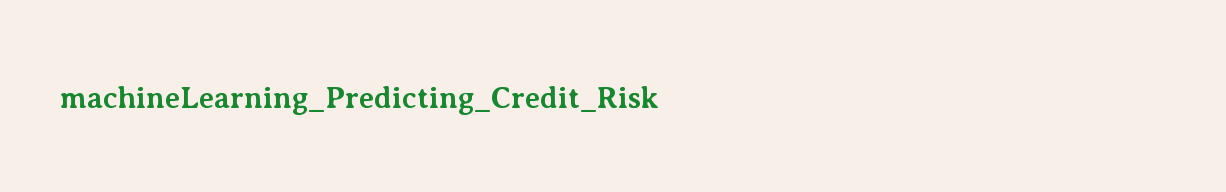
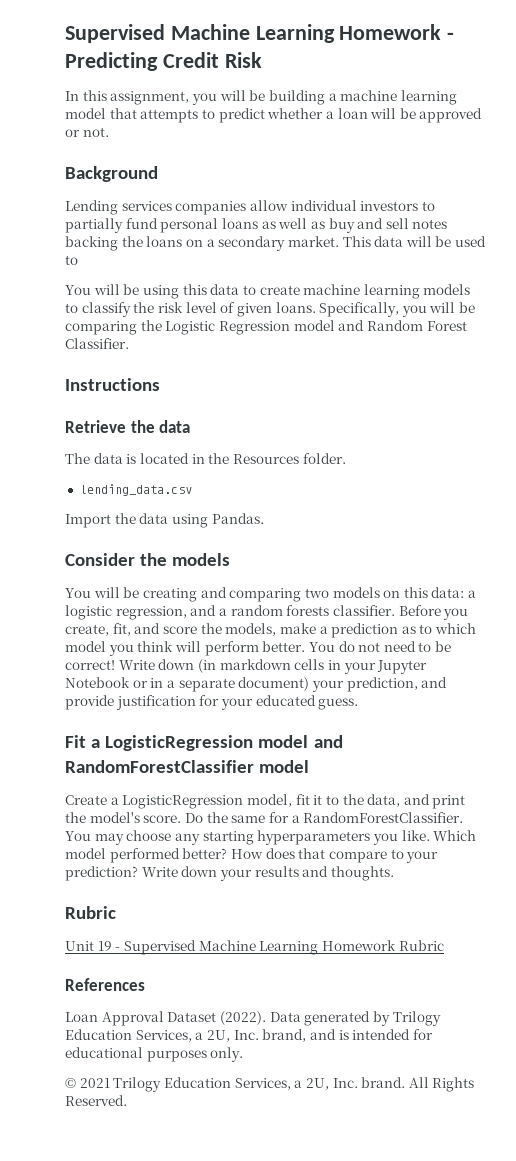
- machineLearning_Predicting_Credit_Risk
+ Supervised Machine Learning Homework - Predicting Credit Risk
+ In this assignment, you will be building a machine learning model that attempts to predict whether a loan will be approved or not.
+ Background
+ Lending services companies allow individual investors to partially fund personal loans as well as buy and sell notes backing the loans on a secondary market. This data will be used to
+ You will be using this data to create machine learning models to classify the risk level of given loans. Specifically, you will be comparing the Logistic Regression model and Random Forest Classifier.
+ Instructions
+ Retrieve the data
+ The data is located in the Resources folder.
+ lending_data.csv
+ Import the data using Pandas.
+ Consider the models
+ You will be creating and comparing two models on this data: a logistic regression, and a random forests classifier. Before you create, fit, and score the models, make a prediction as to which model you think will perform better. You do not need to be correct! Write down (in markdown cells in your Jupyter Notebook or in a separate document) your prediction, and provide justification for your educated guess.
+ Fit a LogisticRegression model and RandomForestClassifier model
+ Create a LogisticRegression model, fit it to the data, and print the model's score. Do the same for a RandomForestClassifier. You may choose any starting hyperparameters you like. Which model performed better? How does that compare to your prediction? Write down your results and thoughts.
+ Rubric
+ Unit 19 - Supervised Machine Learning Homework Rubric
+ References
+ Loan Approval Dataset (2022). Data generated by Trilogy Education Services, a 2U, Inc. brand, and is intended for educational purposes only.
+ © 2021 Trilogy Education Services, a 2U, Inc. brand. All Rights Reserved.

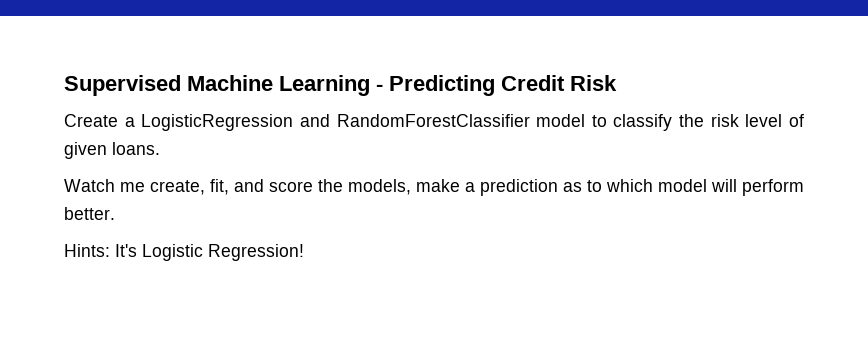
- Supervised Machine Learning Homework - Predicting Credit Risk
+ Supervised Machine Learning - Predicting Credit Risk
- In this assignment, you will be building a machine learning model that attempts to predict whether a loan will be approved or not.
- Background
- Lending services companies allow individual investors to partially fund personal loans as well as buy and sell notes backing the loans on a secondary market. This data will be used to
- You will be using this data to create machine learning models to classify the risk level of given loans. Specifically, you will be comparing the Logistic Regression model and Random Forest Classifier.
- Instructions
- Retrieve the data
- The data is located in the Resources folder.
- lending_data.csv
- Import the data using Pandas.
- Consider the models
- You will be creating and comparing two models on this data: a logistic regression, and a random forests classifier. Before you create, fit, and score the models, make a prediction as to which model you think will perform better. You do not need to be correct! Write down (in markdown cells in your Jupyter Notebook or in a separate document) your prediction, and provide justification for your educated guess.
- Fit a LogisticRegression model and RandomForestClassifier model
- Create a LogisticRegression model, fit it to the data, and print the model's score. Do the same for a RandomForestClassifier. You may choose any starting hyperparameters you like. Which model performed better? How does that compare to your prediction? Write down your results and thoughts.
- Rubric
- Unit 19 - Supervised Machine Learning Homework Rubric
- References
- Loan Approval Dataset (2022). Data generated by Trilogy Education Services, a 2U, Inc. brand, and is intended for educational purposes only.
- © 2021 Trilogy Education Services, a 2U, Inc. brand. All Rights Reserved.
+ Create a LogisticRegression and RandomForestClassifier model to classify the risk level of given loans.
+ Watch me create, fit, and score the models, make a prediction as to which model will perform better.
+ Hints: It's Logistic Regression!

